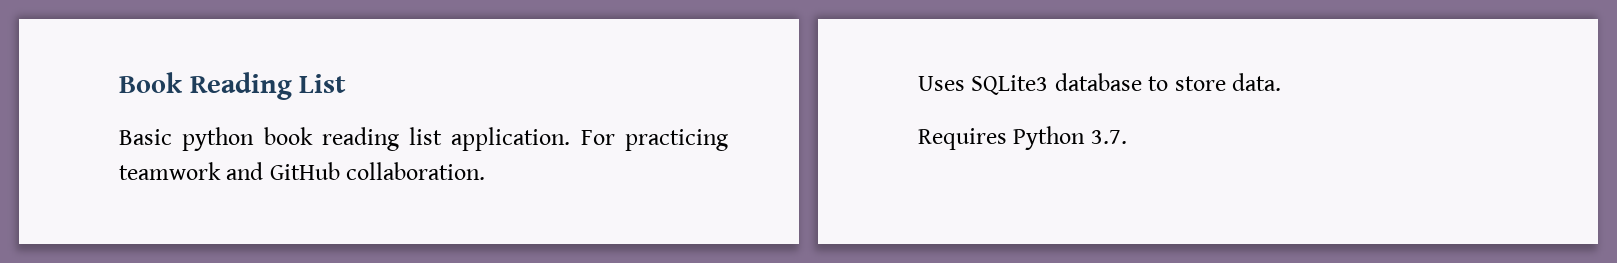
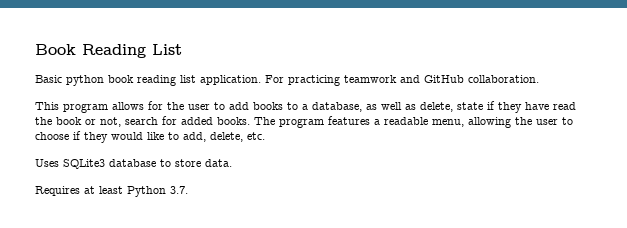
+ This program allows for the user to add books to a database, as well as delete, state if they have read the book or not, search for added books. The program features a readable menu, allowing the user to choose if they would like to add, delete, etc.
- Requires Python 3.7.
+ Requires at least Python 3.7.

